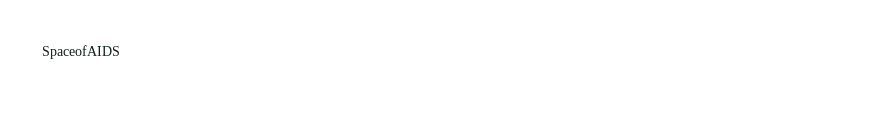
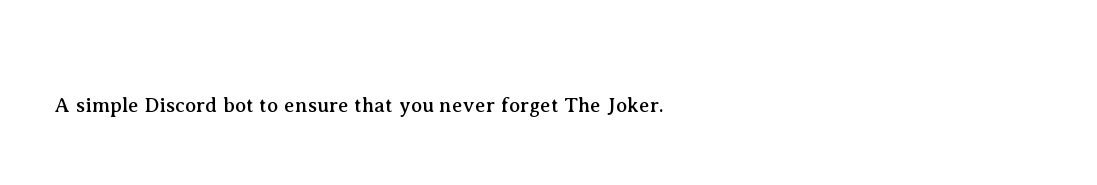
- SpaceofAIDS
+ A simple Discord bot to ensure that you never forget The Joker.

